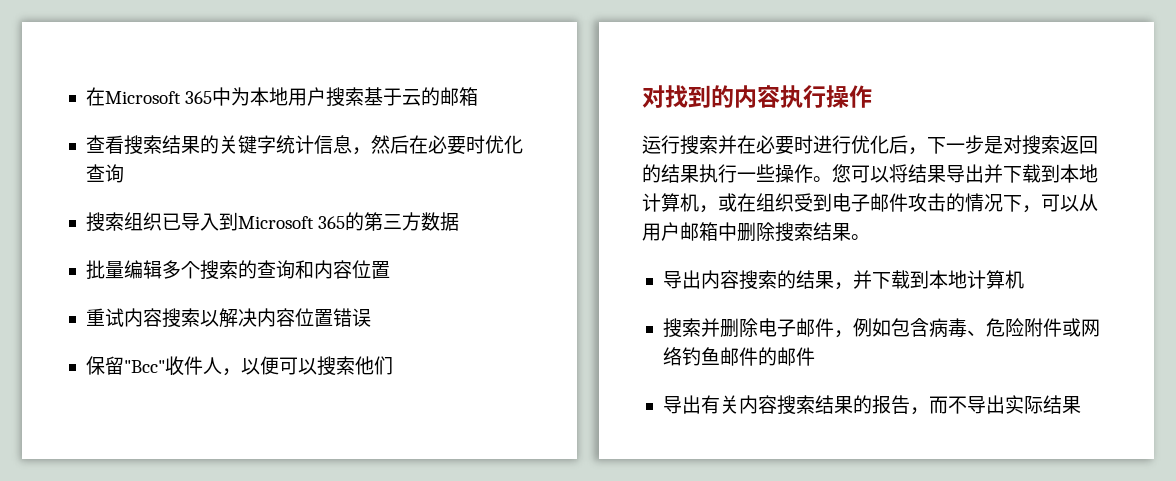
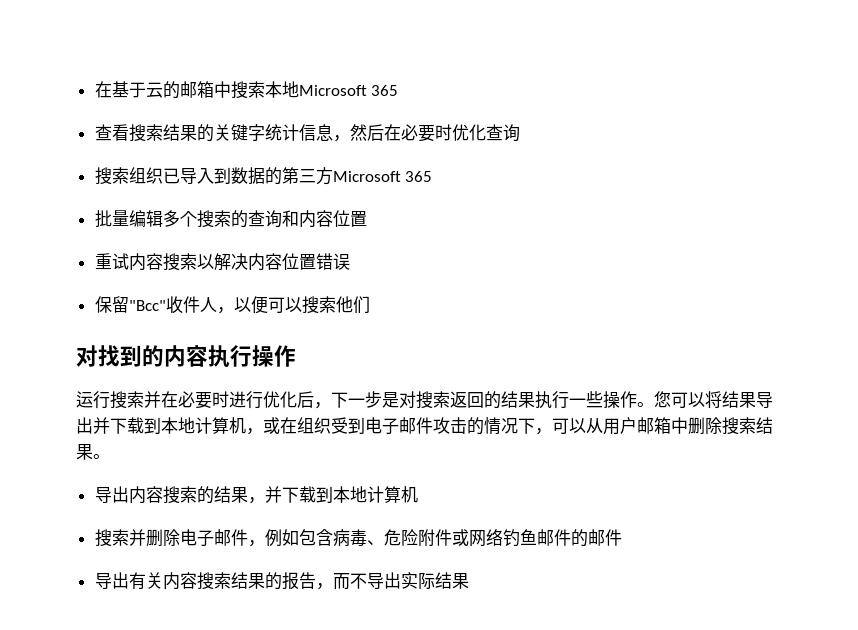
- 在Microsoft 365中为本地用户搜索基于云的邮箱
+ 在基于云的邮箱中搜索本地Microsoft 365
- 搜索组织已导入到Microsoft 365的第三方数据
+ 搜索组织已导入到数据的第三方Microsoft 365

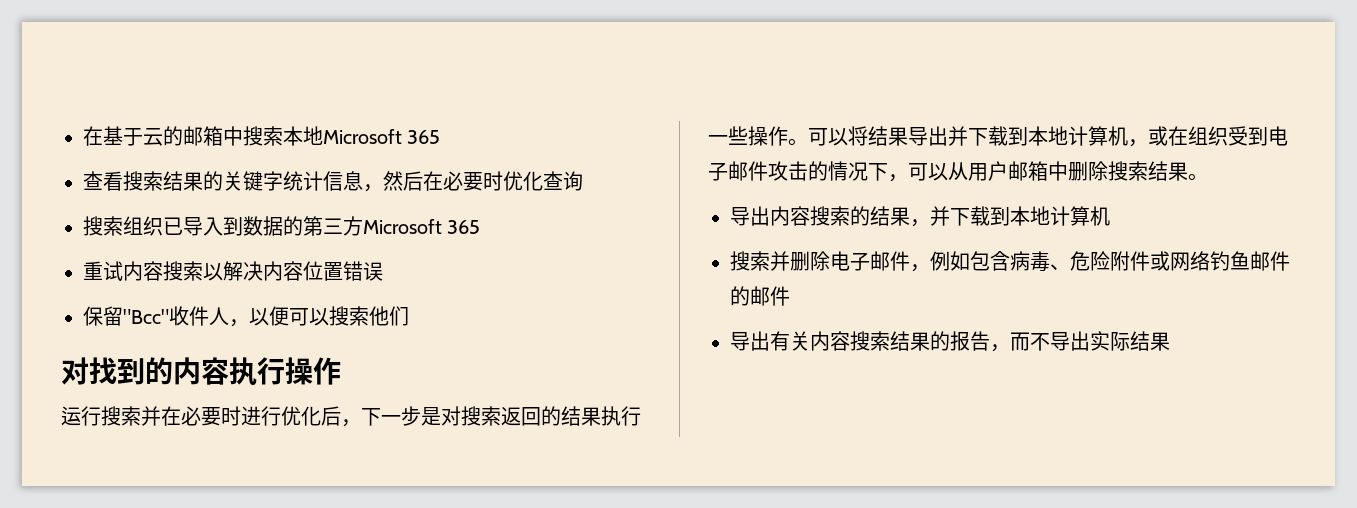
- 批量编辑多个搜索的查询和内容位置
- 您可以将结果导出并下载到本地计算机，或在组织受到电子邮件攻击的情况下，可以从用户邮箱中删除搜索结果。
+ 可以将结果导出并下载到本地计算机，或在组织受到电子邮件攻击的情况下，可以从用户邮箱中删除搜索结果。

